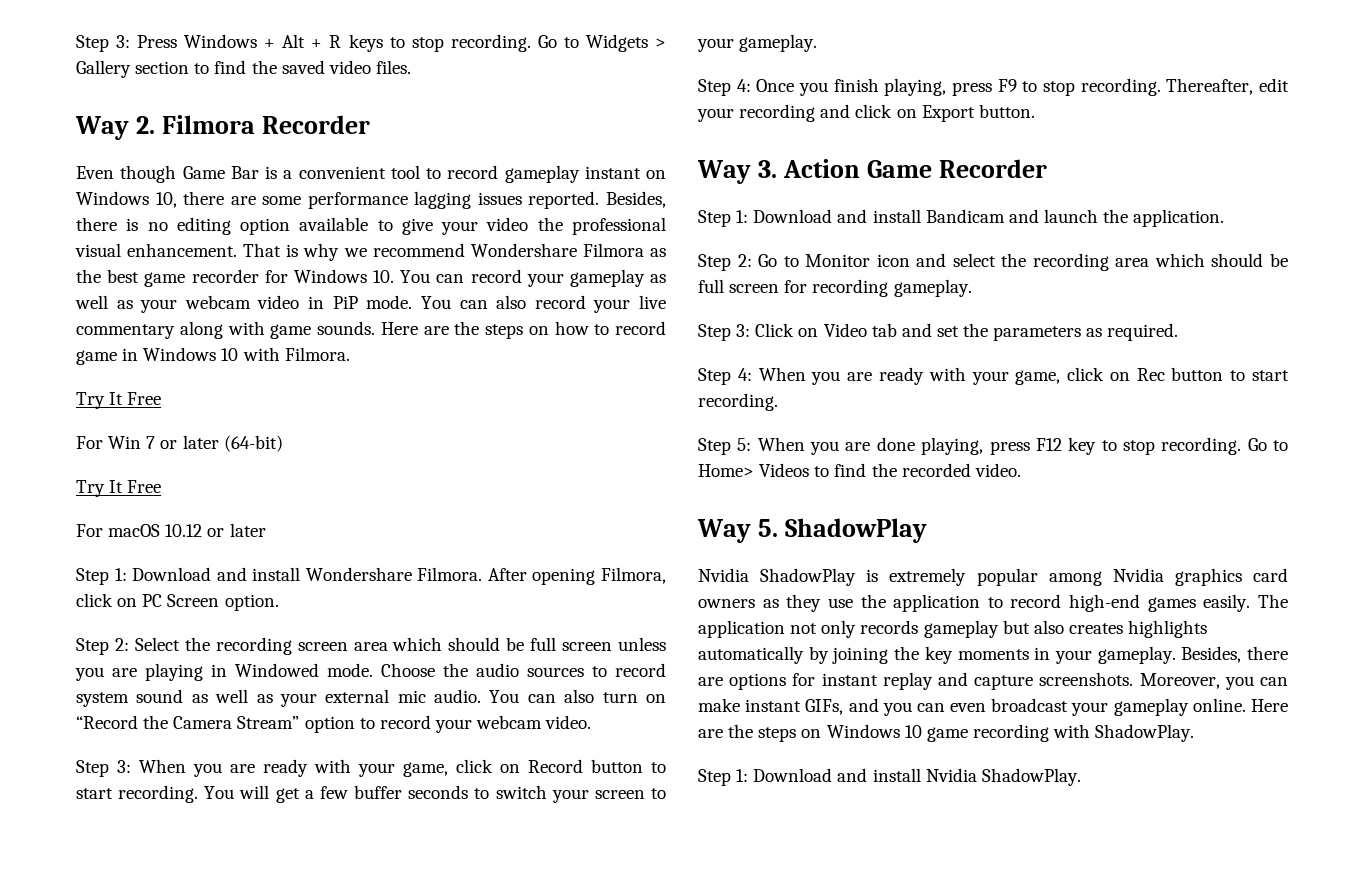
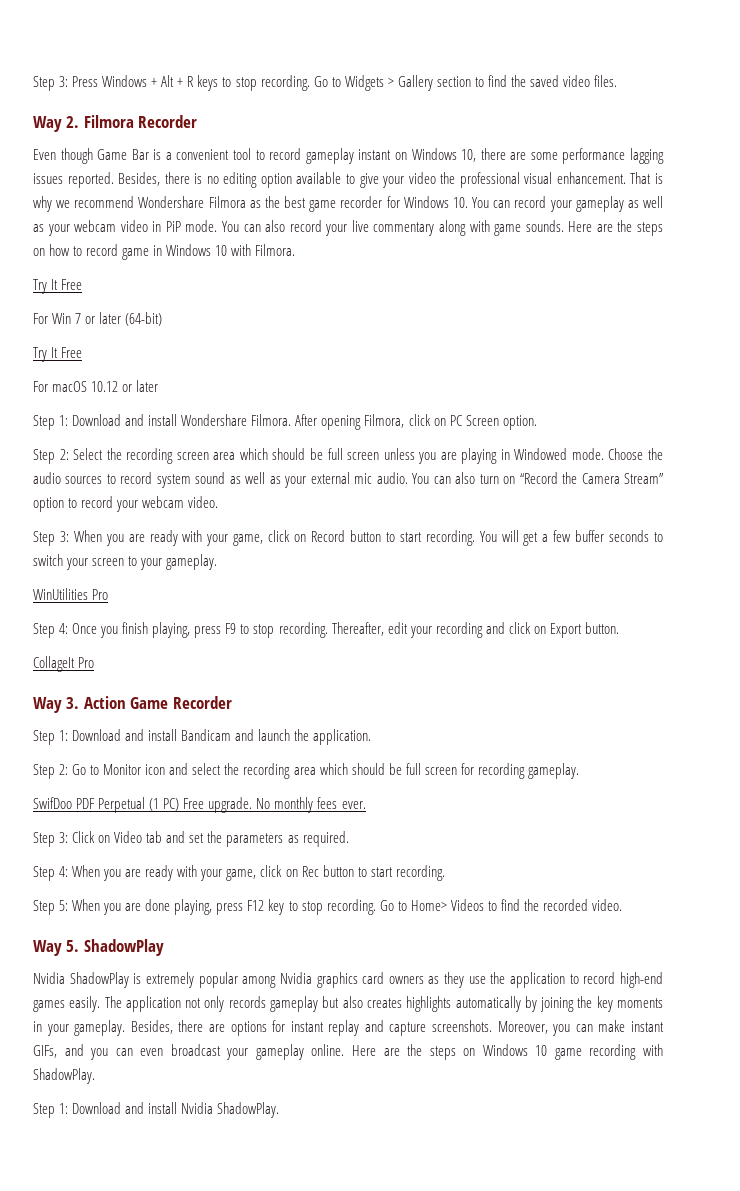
+ WinUtilities Pro
+ CollageIt Pro
+ SwifDoo PDF Perpetual (1 PC) Free upgrade. No monthly fees ever.

